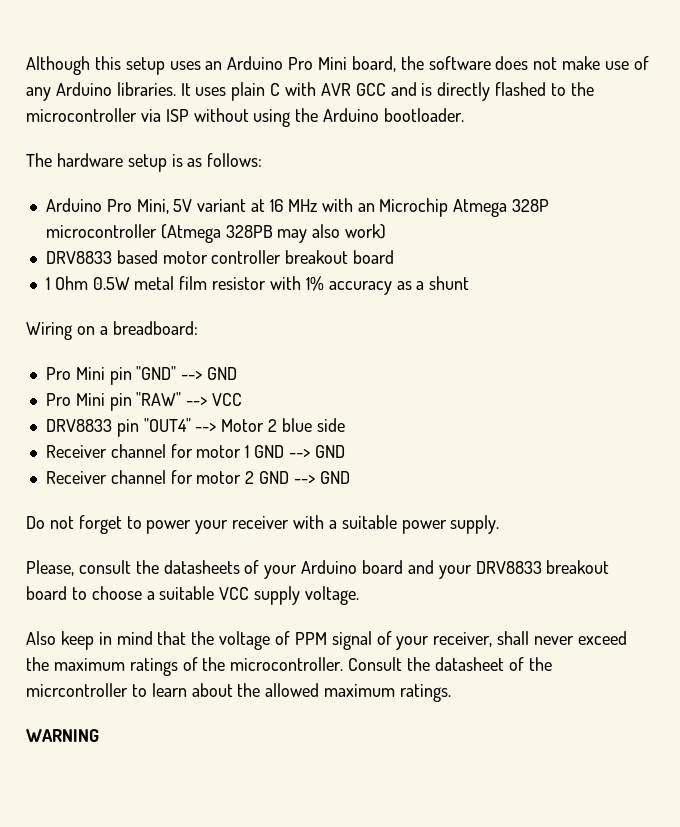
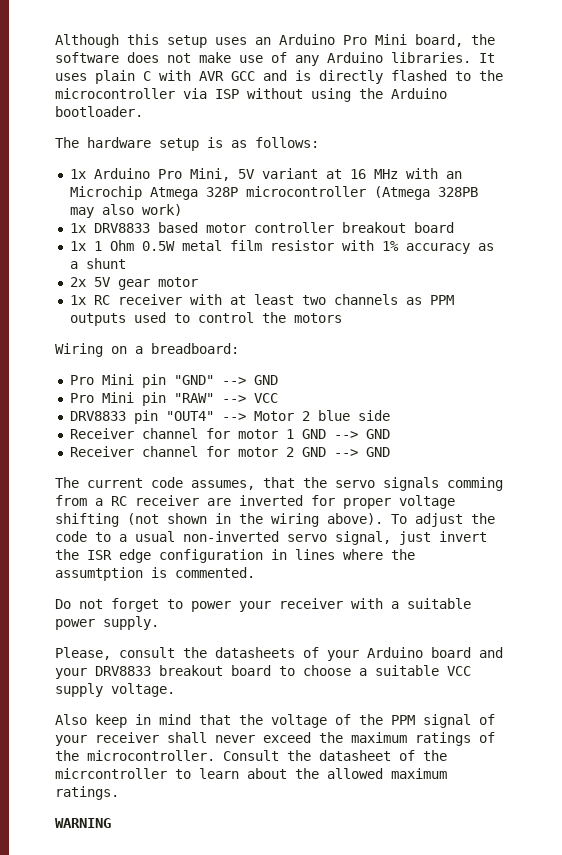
- Arduino Pro Mini, 5V variant at 16 MHz with an Microchip Atmega 328P microcontroller (Atmega 328PB may also work)
+ 1x Arduino Pro Mini, 5V variant at 16 MHz with an Microchip Atmega 328P microcontroller (Atmega 328PB may also work)
- DRV8833 based motor controller breakout board
+ 1x DRV8833 based motor controller breakout board
- 1 Ohm 0.5W metal film resistor with 1% accuracy as a shunt
+ 1x 1 Ohm 0.5W metal film resistor with 1% accuracy as a shunt
+ 2x 5V gear motor
+ 1x RC receiver with at least two channels as PPM outputs used to control the motors
+ The current code assumes, that the servo signals comming from a RC receiver are inverted for proper voltage shifting (not shown in the wiring above). To adjust the code to a usual non-inverted servo signal, just invert the ISR edge configuration in lines where the assumtption is commented.
- Also keep in mind that the voltage of PPM signal of your receiver, shall never exceed the maximum ratings of the microcontroller.
+ Also keep in mind that the voltage of the PPM signal of your receiver shall never exceed the maximum ratings of the microcontroller.

